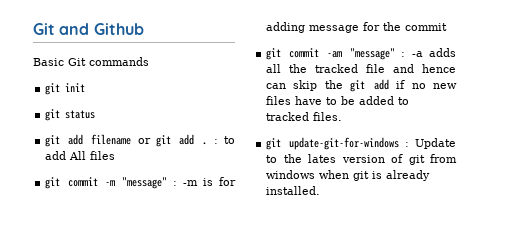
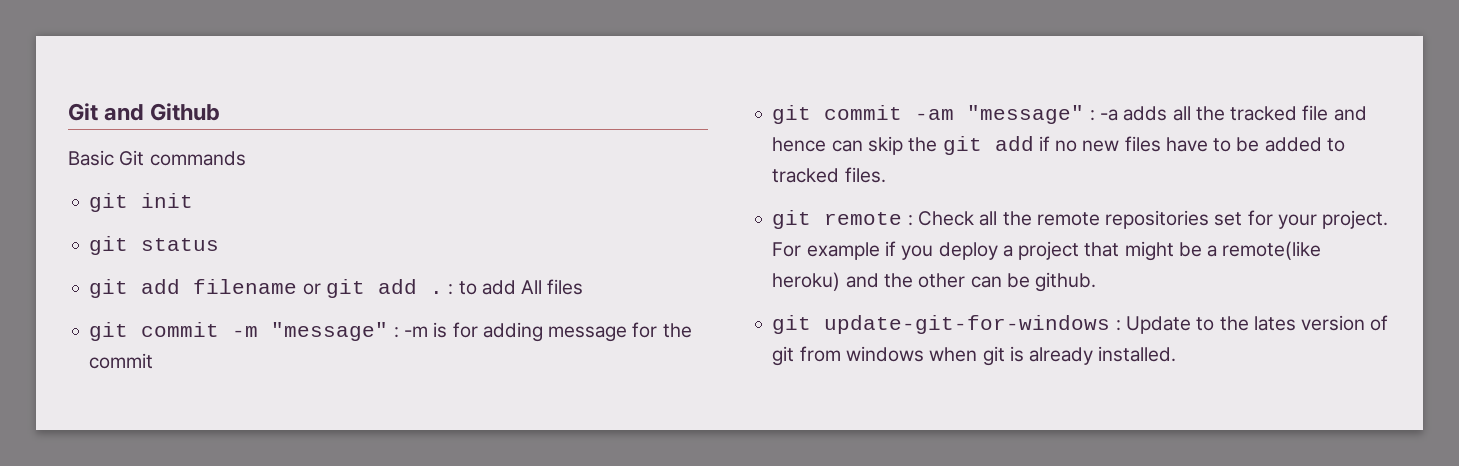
+ git remote : Check all the remote repositories set for your project. For example if you deploy a project that might be a remote(like heroku) and the other can be github.

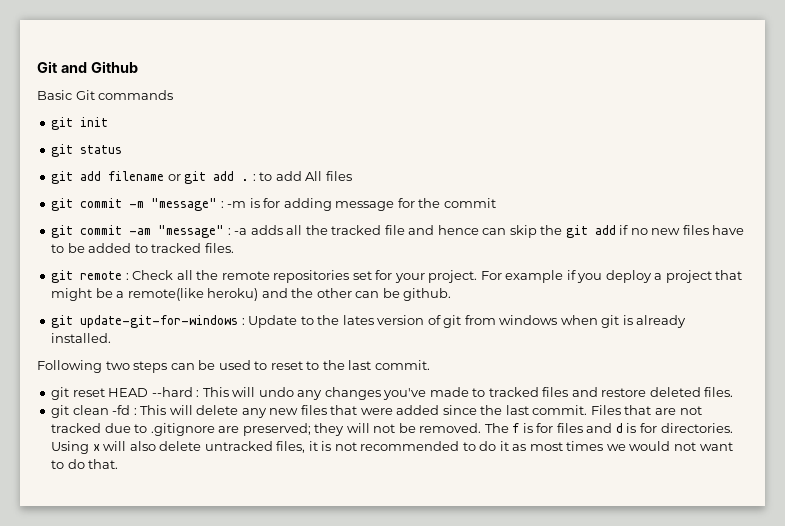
+ Following two steps can be used to reset to the last commit.
+ git reset HEAD --hard : This will undo any changes you've made to tracked files and restore deleted files.
+ git clean -fd : This will delete any new files that were added since the last commit. Files that are not tracked due to .gitignore are preserved; they will not be removed. The f is for files and d is for directories. Using x will also delete untracked files, it is not recommended to do it as most times we would not want to do that.

